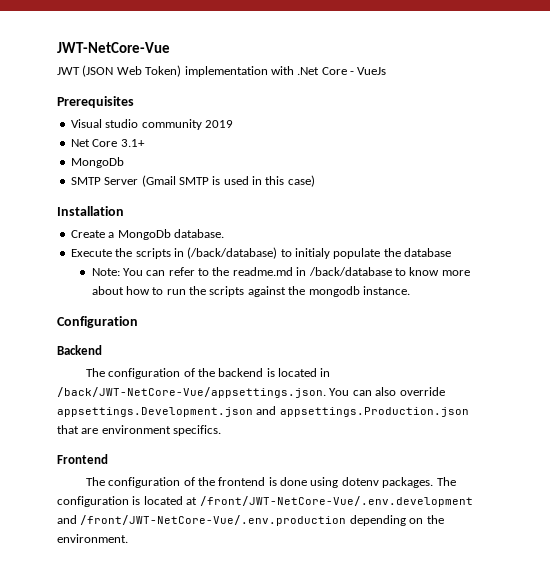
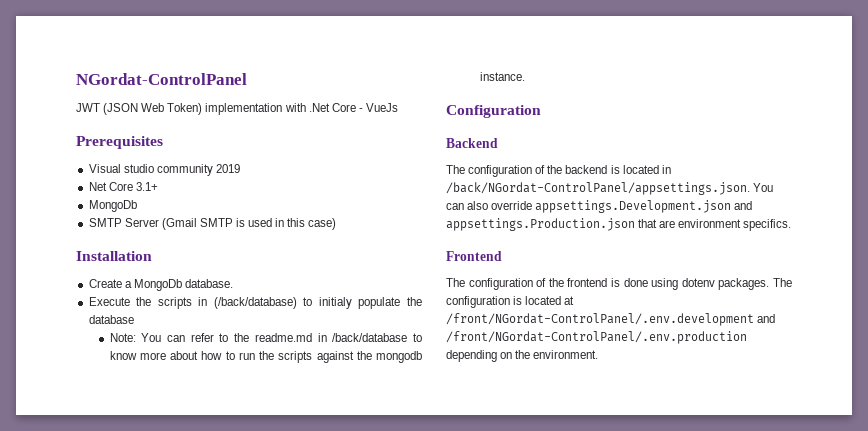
- JWT-NetCore-Vue
+ NGordat-ControlPanel
- The configuration of the backend is located in /back/JWT-NetCore-Vue/appsettings.json. You can also override appsettings.Development.json and appsettings.Production.json that are environment specifics.
+ The configuration of the backend is located in /back/NGordat-ControlPanel/appsettings.json. You can also override appsettings.Development.json and appsettings.Production.json that are environment specifics.
- The configuration is located at /front/JWT-NetCore-Vue/.env.development and /front/JWT-NetCore-Vue/.env.production depending on the environment.
+ The configuration is located at /front/NGordat-ControlPanel/.env.development and /front/NGordat-ControlPanel/.env.production depending on the environment.

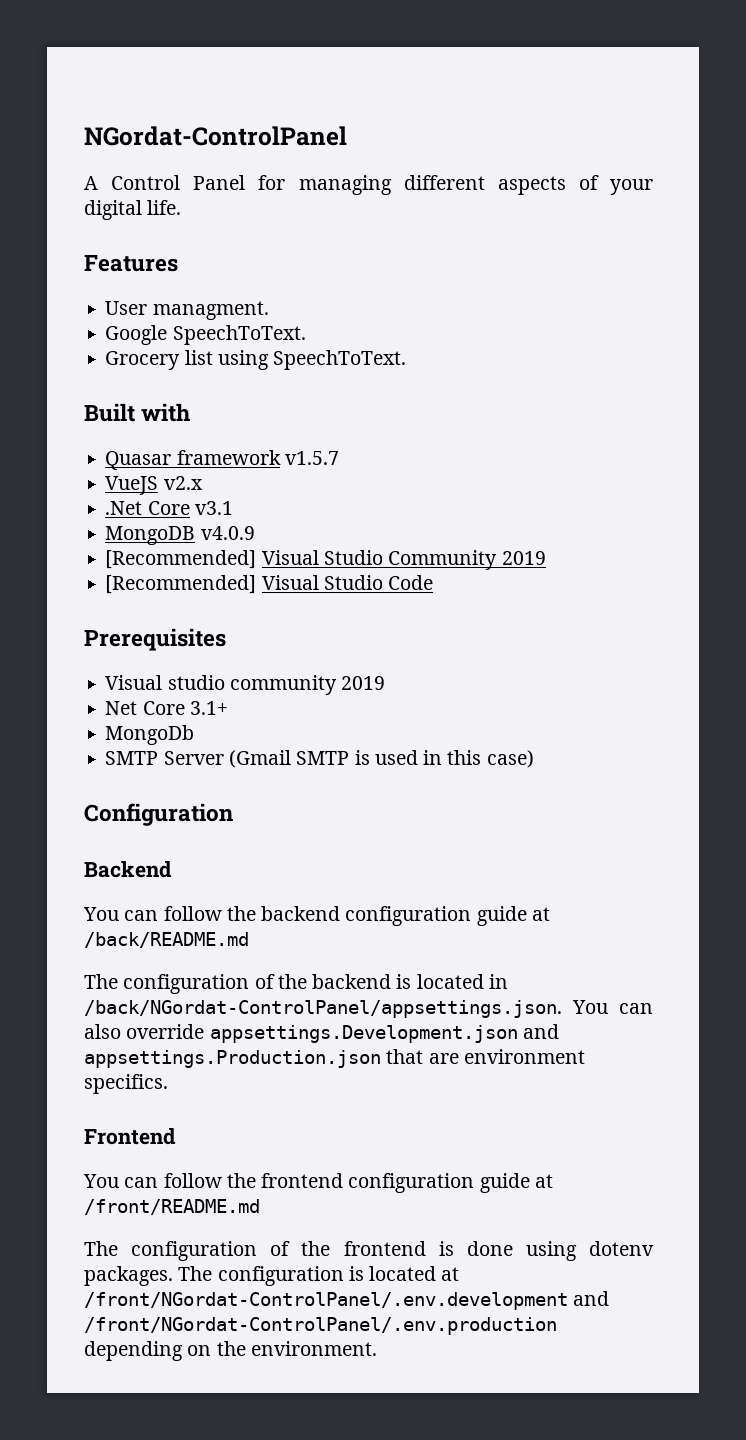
- JWT (JSON Web Token) implementation with .Net Core - VueJs
+ A Control Panel for managing different aspects of your digital life.
+ Features
+ User managment.
+ Google SpeechToText.
+ Grocery list using SpeechToText.
+ Built with
+ Quasar framework v1.5.7
+ VueJS v2.x
+ .Net Core v3.1
+ MongoDB v4.0.9
+ [Recommended] Visual Studio Community 2019
+ [Recommended] Visual Studio Code
- Installation
- Create a MongoDb database.
- Execute the scripts in (/back/database) to initialy populate the database
- Note: You can refer to the readme.md in /back/database to know more about how to run the scripts against the mongodb instance.
  Configuration
  Backend
+ You can follow the backend configuration guide at /back/README.md
+ You can follow the frontend configuration guide at /front/README.md

